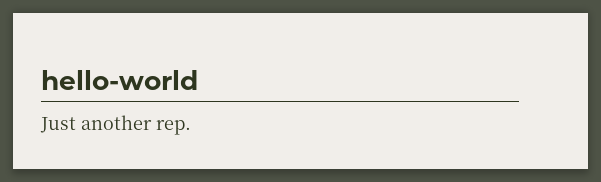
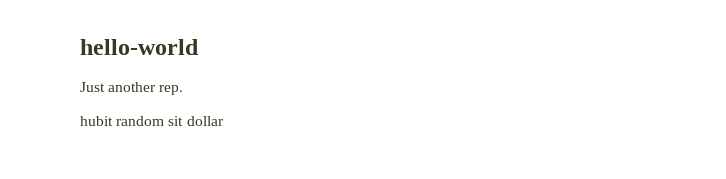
+ hubit random sit dollar

